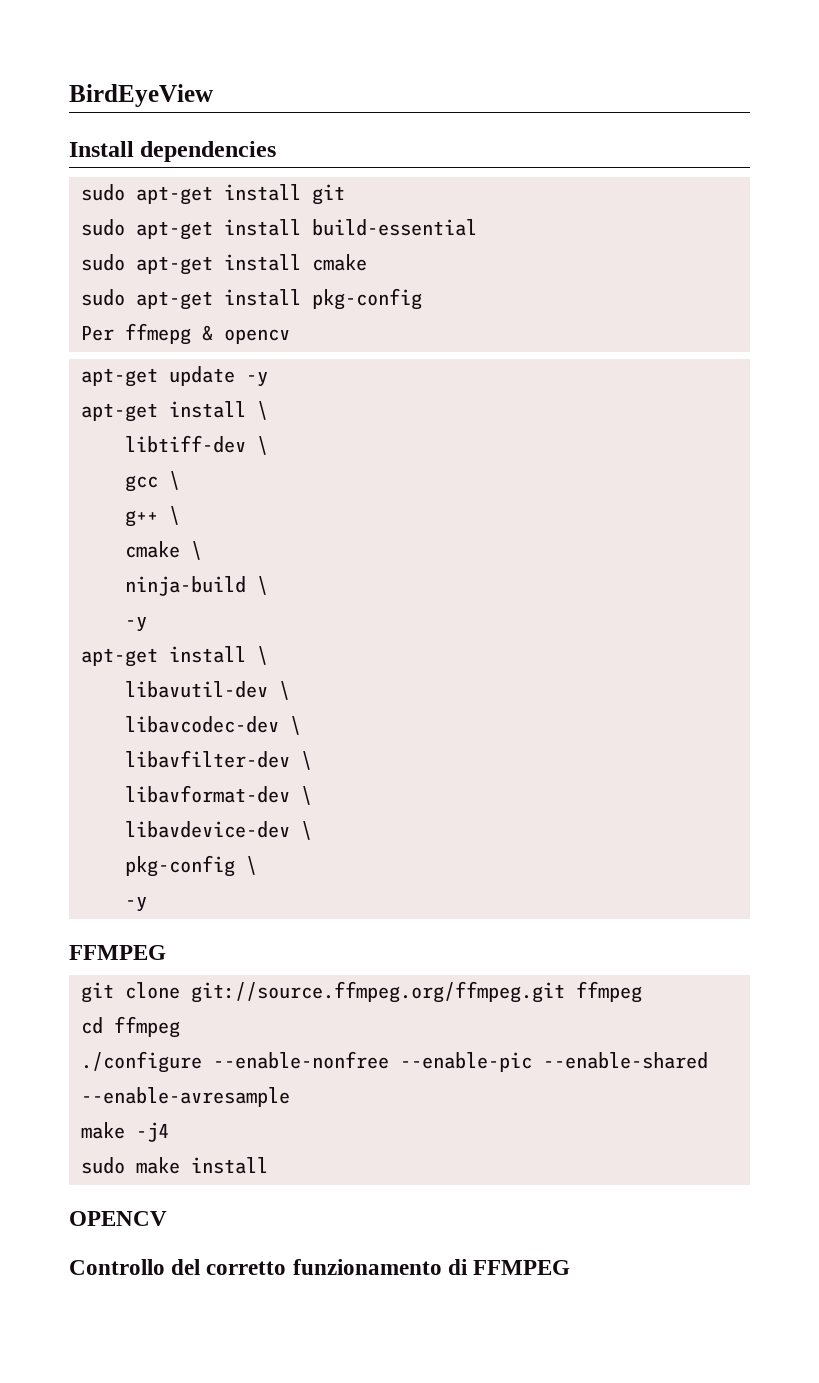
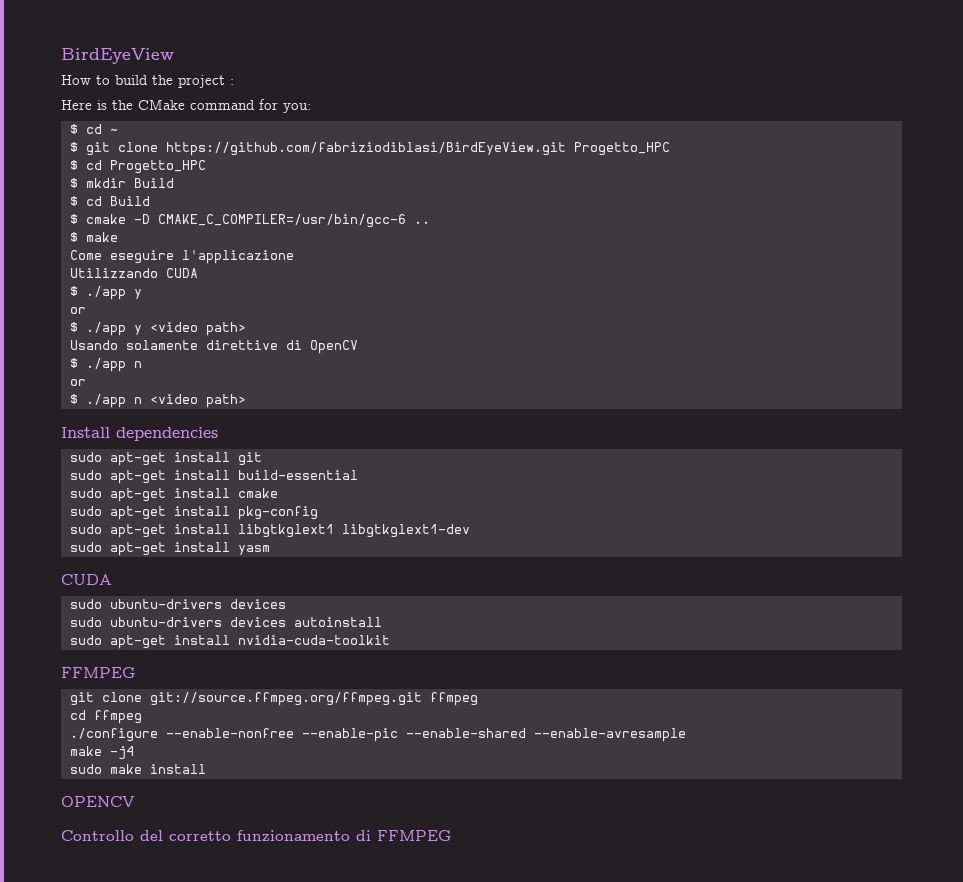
+ How to build the project :
+ Here is the CMake command for you:
+ $ cd ~
+ $ git clone https://github.com/fabriziodiblasi/BirdEyeView.git Progetto_HPC
+ $ cd Progetto_HPC
+ $ mkdir Build
+ $ cd Build
+ $ cmake -D CMAKE_C_COMPILER=/usr/bin/gcc-6 ..
+ $ make
+ Come eseguire l'applicazione
+ Utilizzando CUDA
+ $ ./app y
+ or
+ $ ./app y <video path>
+ Usando solamente direttive di OpenCV
+ $ ./app n
+ or
+ $ ./app n <video path>
- Per ffmepg & opencv
- apt-get update -y
- apt-get install \
- libtiff-dev \
- gcc \
- g++ \
- cmake \
- ninja-build \
- -y
- apt-get install \
- libavutil-dev \
- libavcodec-dev \
- libavfilter-dev \
- libavformat-dev \
- libavdevice-dev \
- pkg-config \
- -y
+ sudo apt-get install libgtkglext1 libgtkglext1-dev
+ sudo apt-get install yasm
+ CUDA
+ sudo ubuntu-drivers devices
+ sudo ubuntu-drivers devices autoinstall
+ sudo apt-get install nvidia-cuda-toolkit

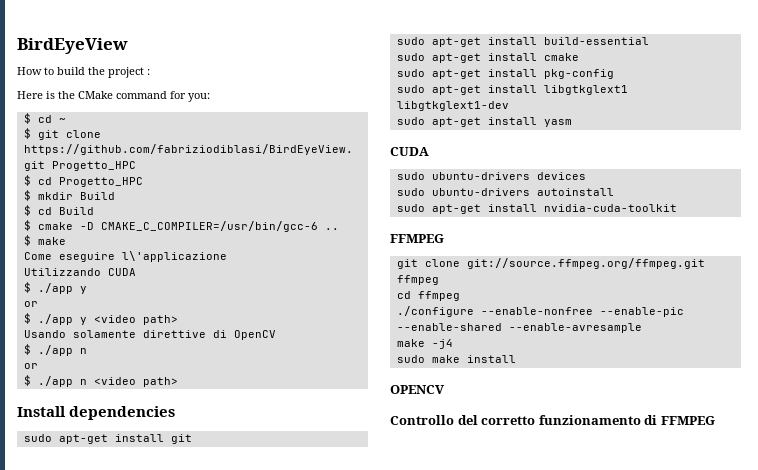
- Come eseguire l'applicazione
+ Come eseguire l\'applicazione
- sudo ubuntu-drivers devices autoinstall
+ sudo ubuntu-drivers autoinstall

